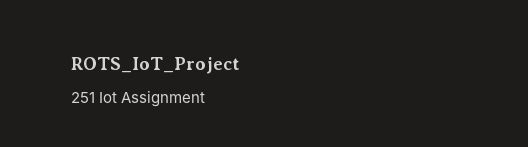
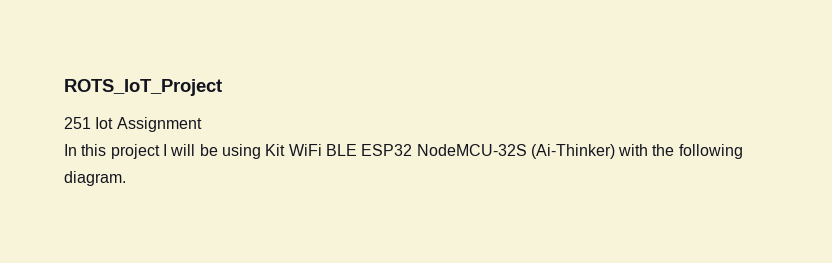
+ In this project I will be using Kit WiFi BLE ESP32 NodeMCU-32S (Ai-Thinker) with the following diagram.

